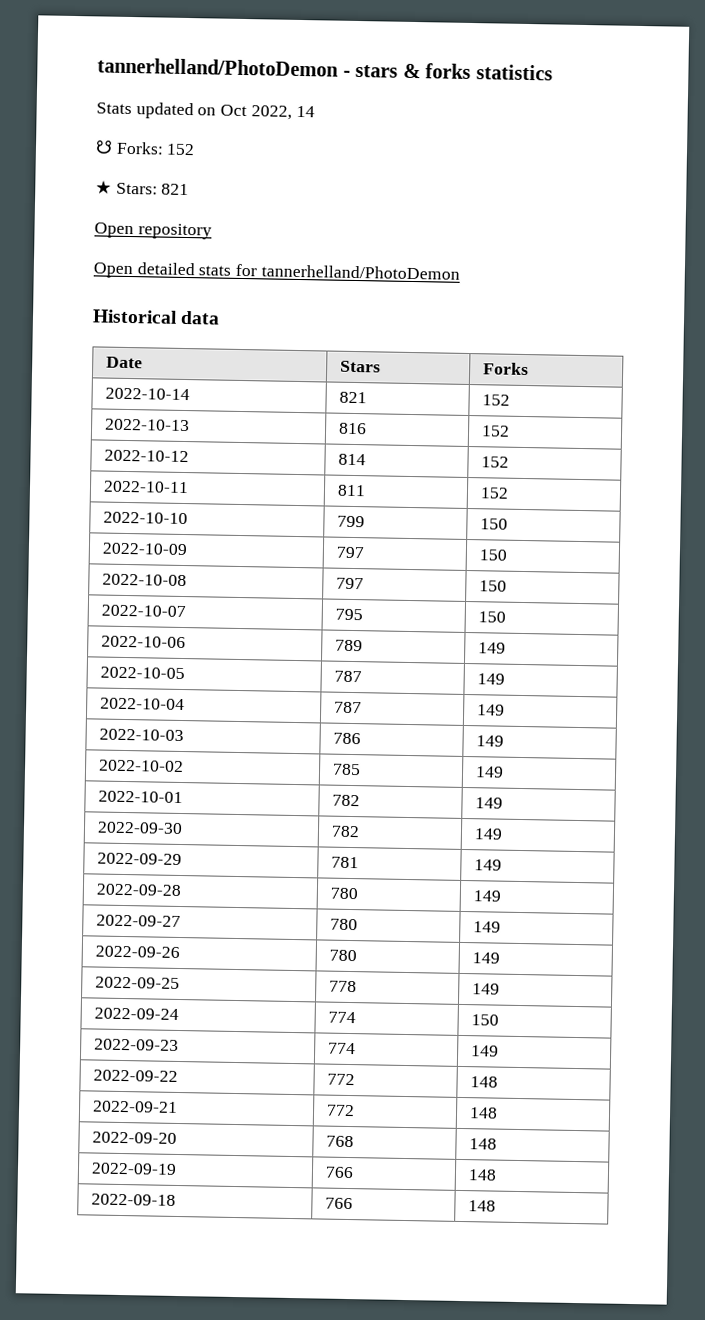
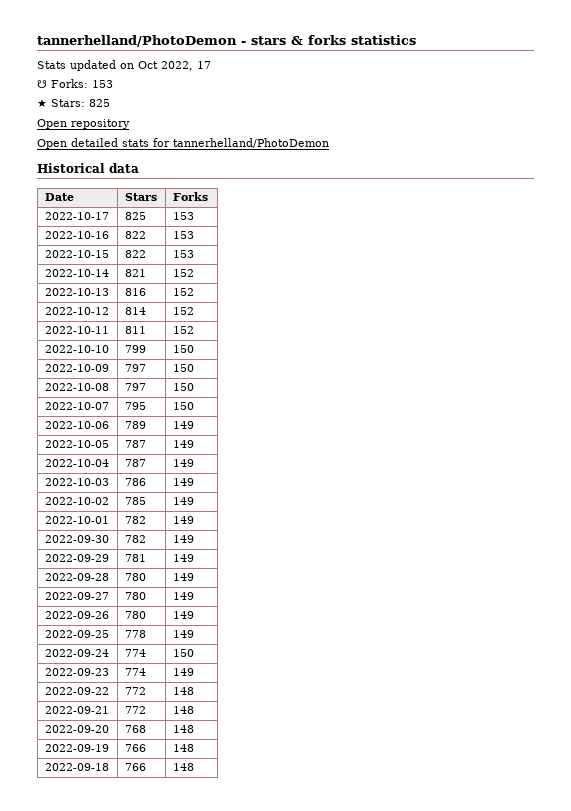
- Stats updated on Oct 2022, 14
+ Stats updated on Oct 2022, 17
- ☋ Forks: 152
+ ☋ Forks: 153
- ★ Stars: 821
+ ★ Stars: 825
+ 2022-10-17 | 825 | 153
+ 2022-10-16 | 822 | 153
+ 2022-10-15 | 822 | 153

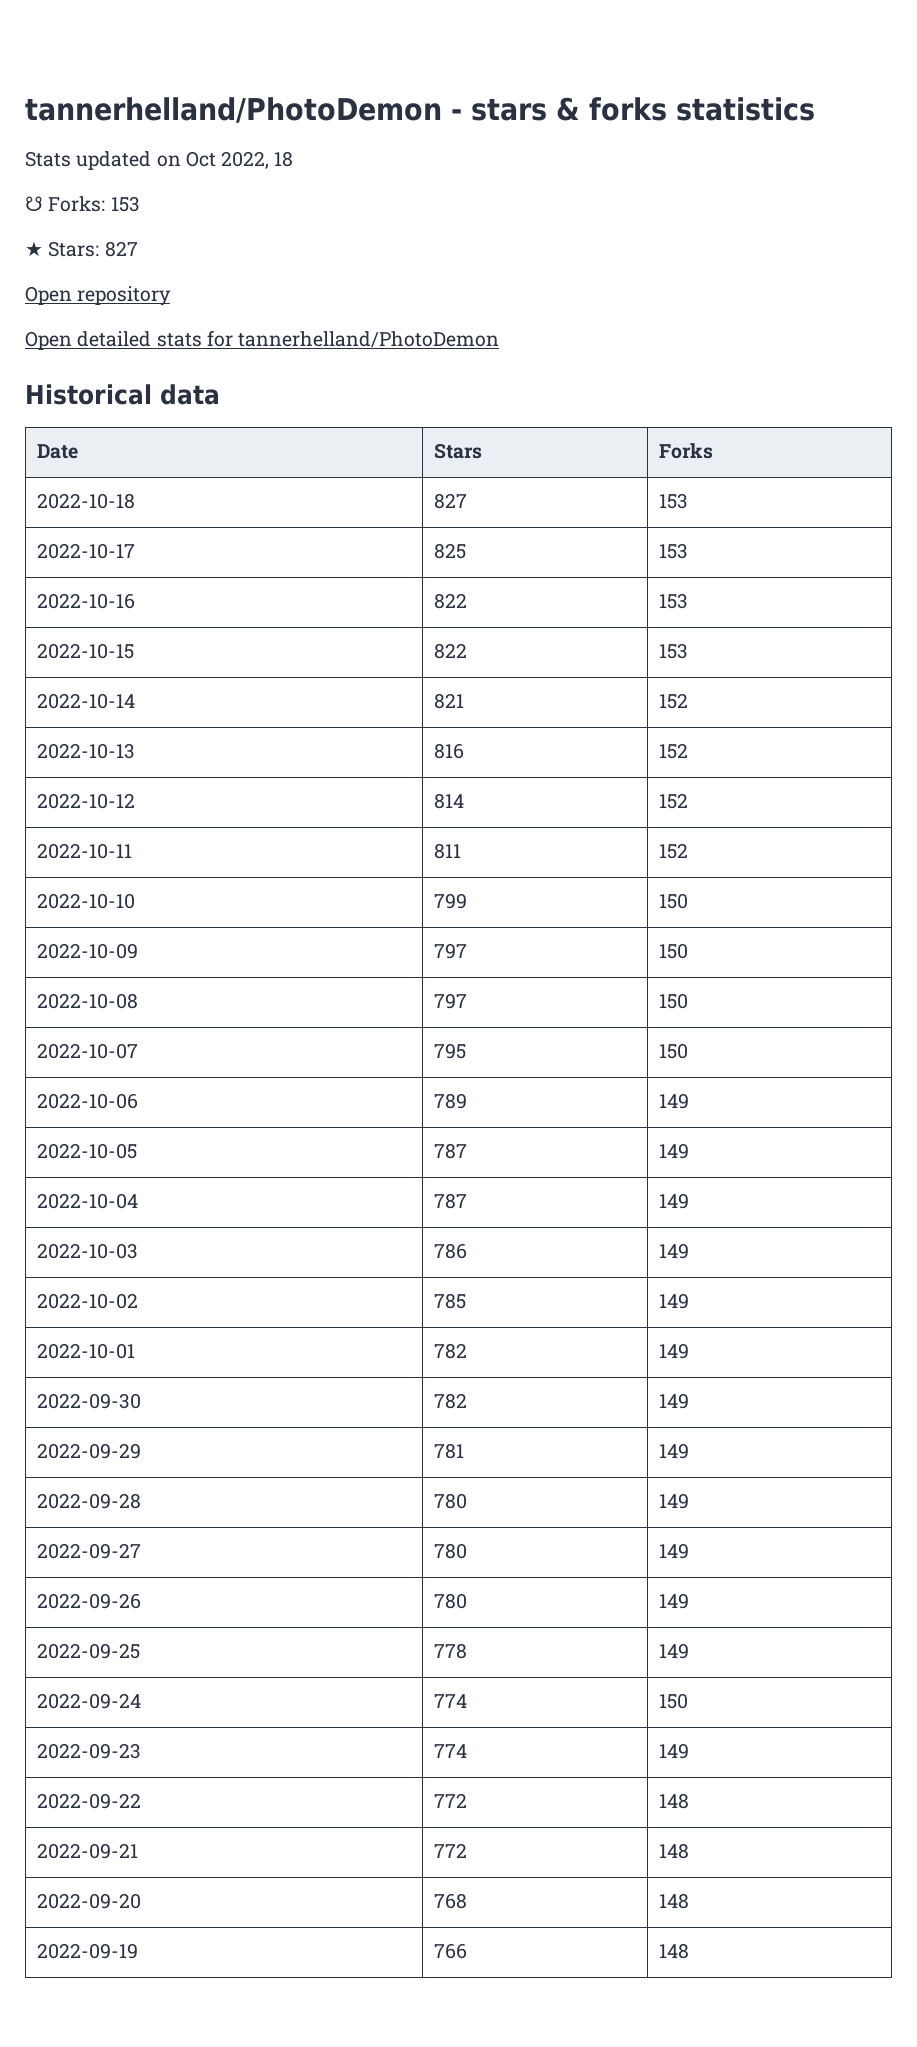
- Stats updated on Oct 2022, 17
+ Stats updated on Oct 2022, 18
- ★ Stars: 825
+ ★ Stars: 827
+ 2022-10-18 | 827 | 153
- 2022-09-18 | 766 | 148

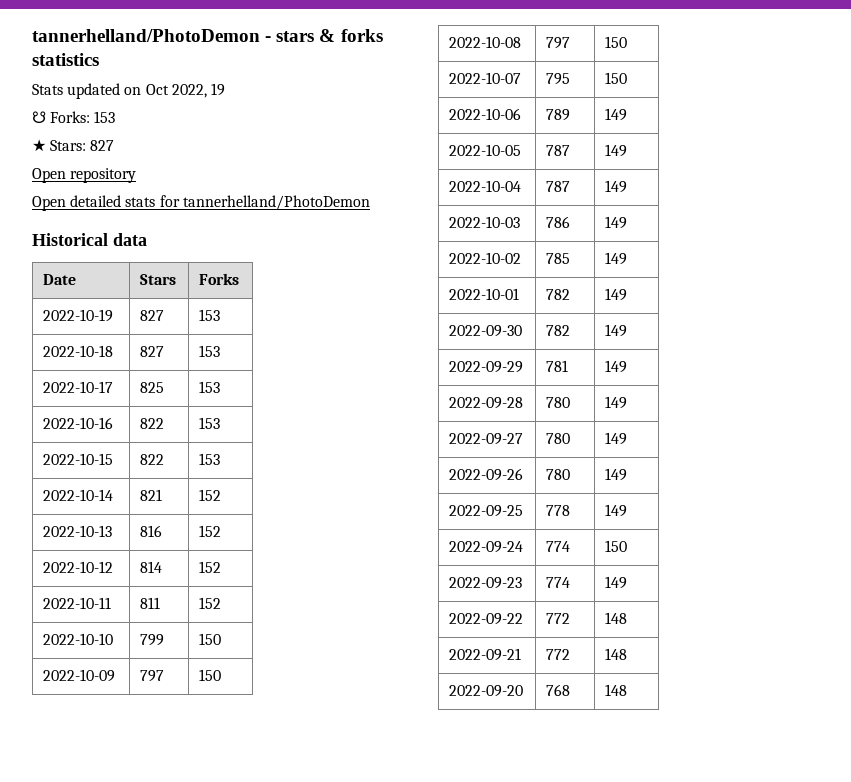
- Stats updated on Oct 2022, 18
+ Stats updated on Oct 2022, 19
+ 2022-10-19 | 827 | 153
- 2022-09-19 | 766 | 148

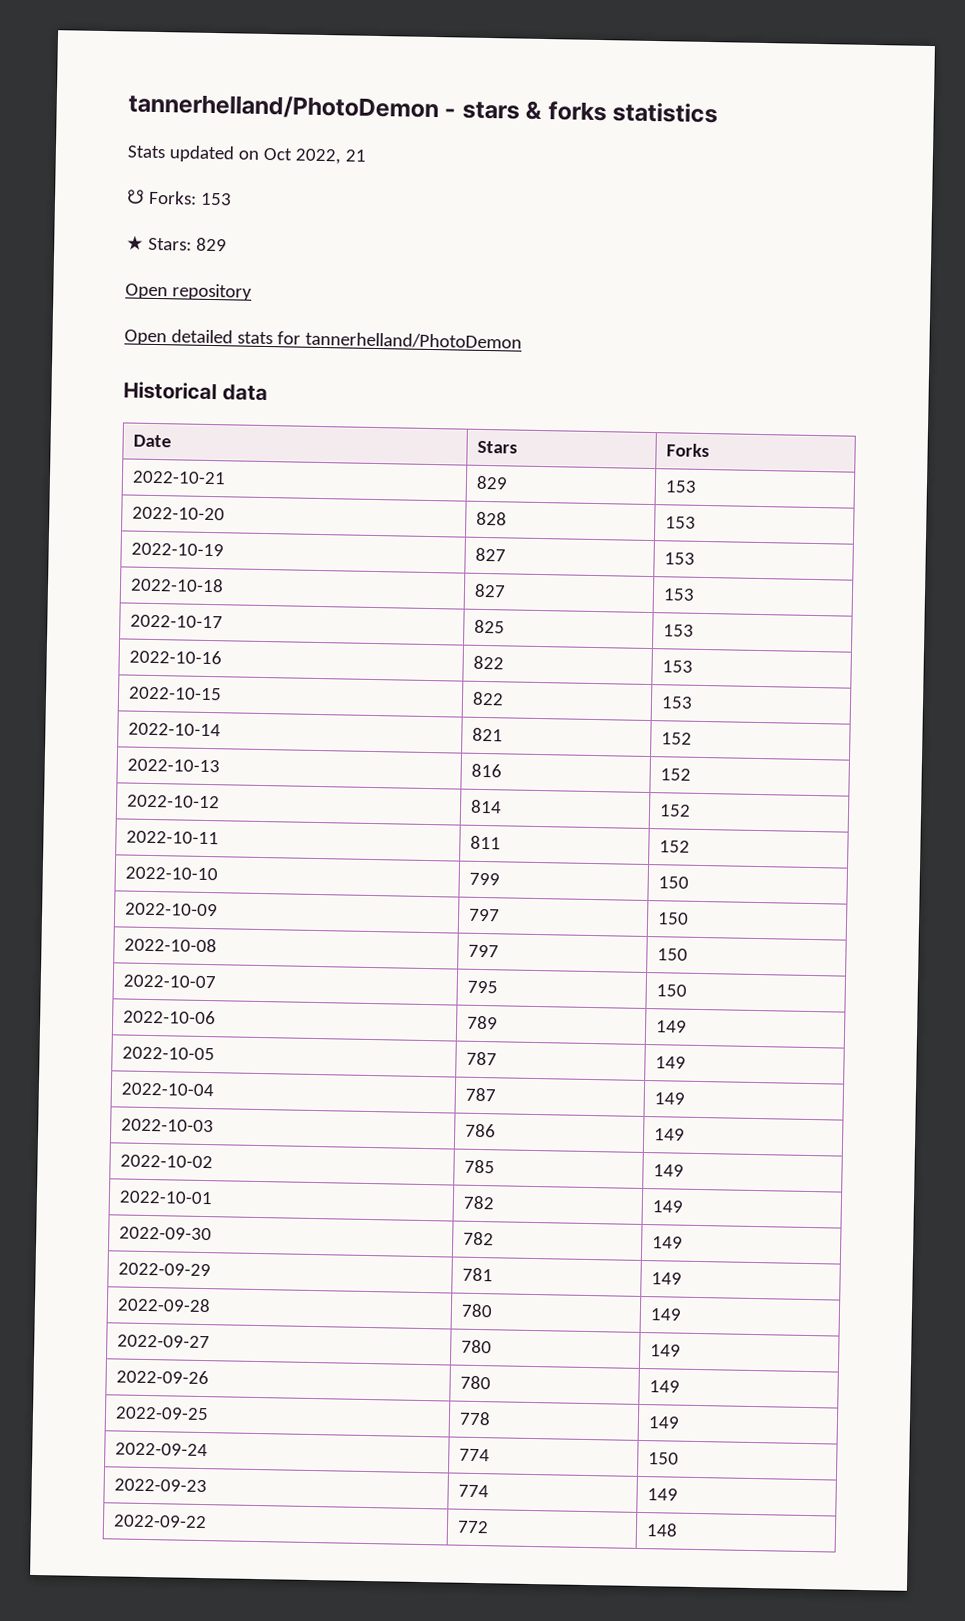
- Stats updated on Oct 2022, 19
+ Stats updated on Oct 2022, 21
- ★ Stars: 827
+ ★ Stars: 829
+ 2022-10-21 | 829 | 153
+ 2022-10-20 | 828 | 153
- 2022-09-21 | 772 | 148
- 2022-09-20 | 768 | 148

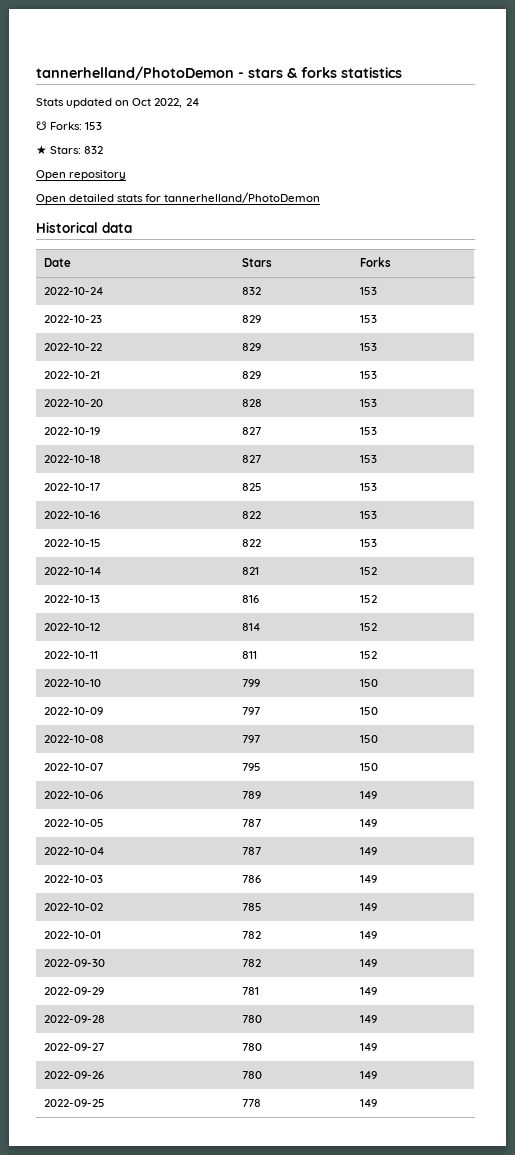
- Stats updated on Oct 2022, 21
+ Stats updated on Oct 2022, 24
- ★ Stars: 829
+ ★ Stars: 832
+ 2022-10-24 | 832 | 153
+ 2022-10-23 | 829 | 153
+ 2022-10-22 | 829 | 153
- 2022-09-24 | 774 | 150
- 2022-09-23 | 774 | 149
- 2022-09-22 | 772 | 148

